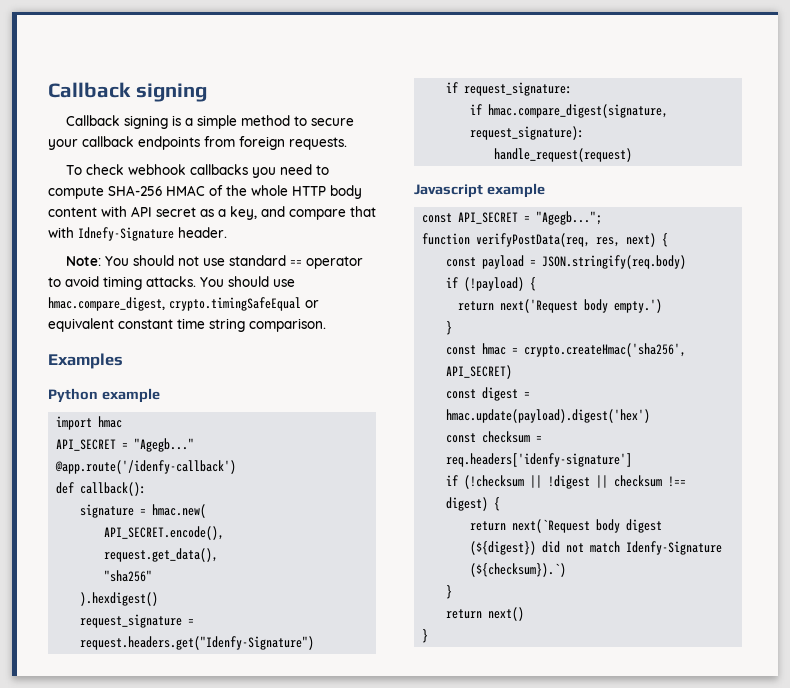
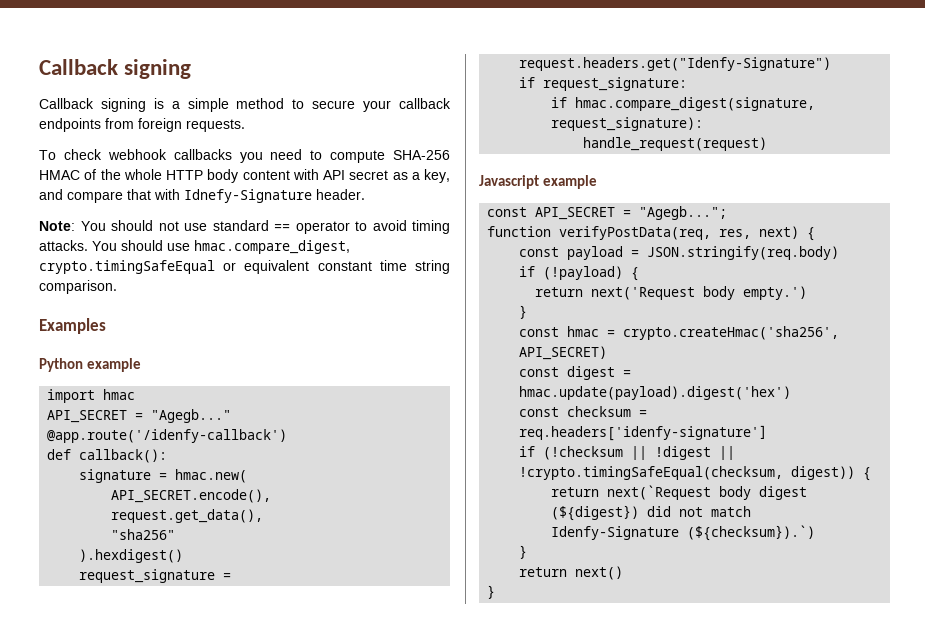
- if (!checksum || !digest || checksum !== digest) {
+ if (!checksum || !digest || !crypto.timingSafeEqual(checksum, digest)) {

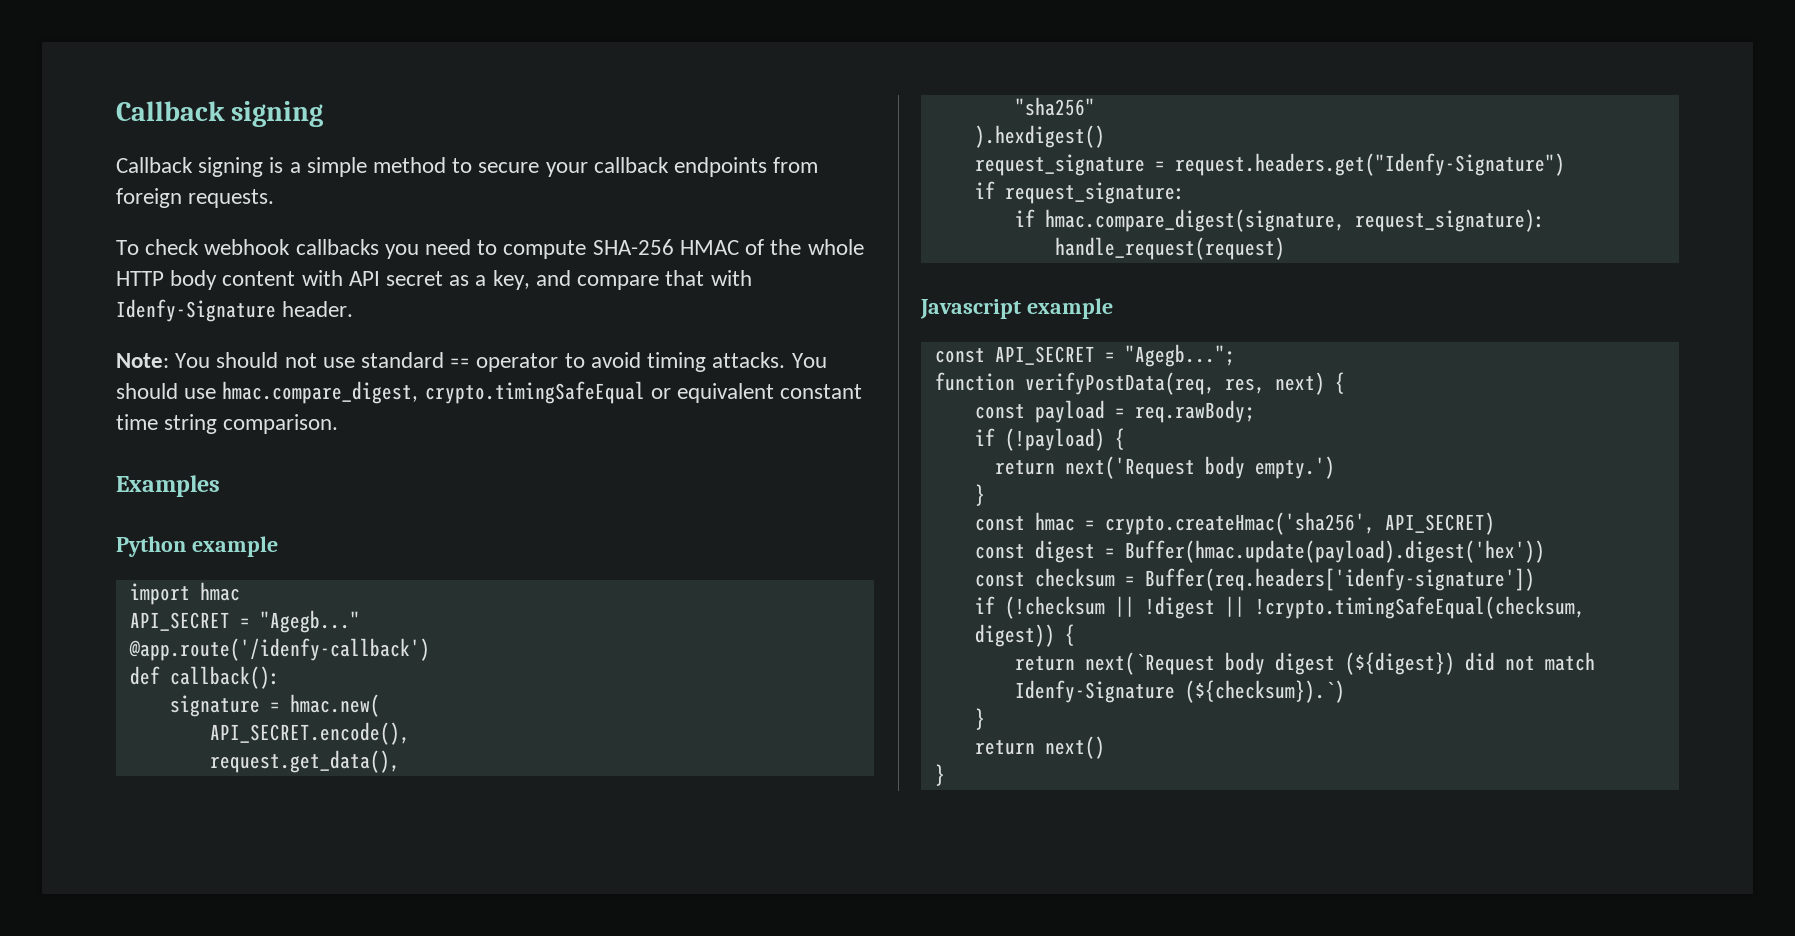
- To check webhook callbacks you need to compute SHA-256 HMAC of the whole HTTP body content with API secret as a key, and compare that with Idnefy-Signature header.
+ To check webhook callbacks you need to compute SHA-256 HMAC of the whole HTTP body content with API secret as a key, and compare that with Idenfy-Signature header.
- const payload = JSON.stringify(req.body)
+ const payload = req.rawBody;
- const digest = hmac.update(payload).digest('hex')
+ const digest = Buffer(hmac.update(payload).digest('hex'))
- const checksum = req.headers['idenfy-signature']
+ const checksum = Buffer(req.headers['idenfy-signature'])

